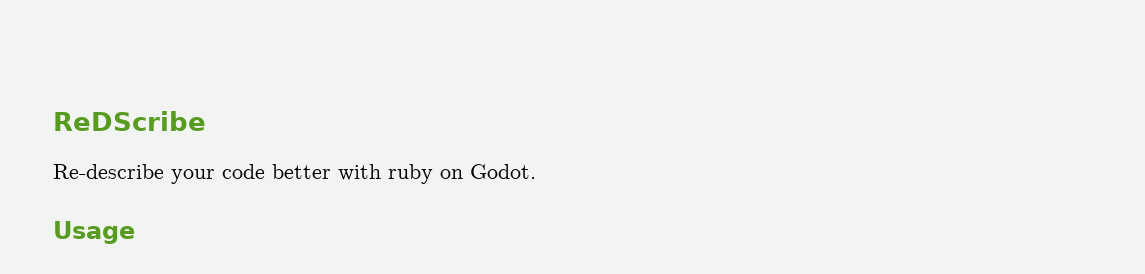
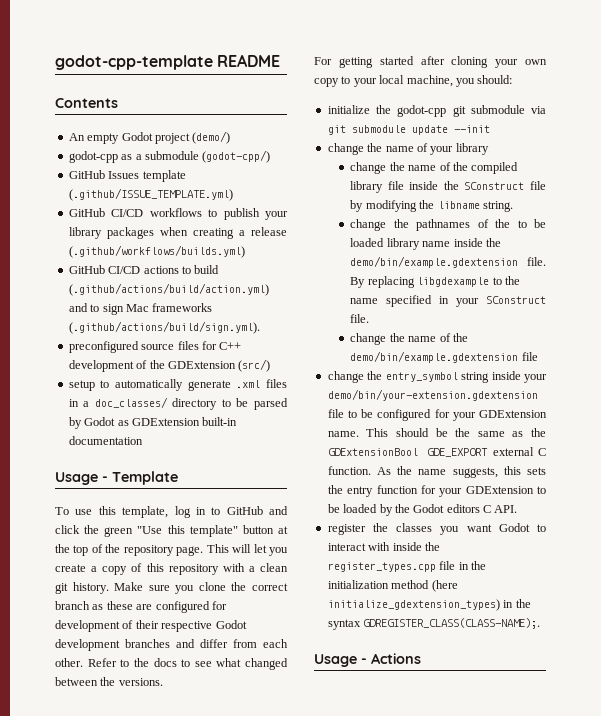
- ReDScribe
- Re-describe your code better with ruby on Godot.
- Usage
+ godot-cpp-template README
+ Contents
+ An empty Godot project (demo/)
+ godot-cpp as a submodule (godot-cpp/)
+ GitHub Issues template (.github/ISSUE_TEMPLATE.yml)
+ GitHub CI/CD workflows to publish your library packages when creating a release (.github/workflows/builds.yml)
+ GitHub CI/CD actions to build (.github/actions/build/action.yml) and to sign Mac frameworks (.github/actions/build/sign.yml).
+ preconfigured source files for C++ development of the GDExtension (src/)
+ setup to automatically generate .xml files in a doc_classes/ directory to be parsed by Godot as GDExtension built-in documentation
+ Usage - Template
+ To use this template, log in to GitHub and click the green "Use this template" button at the top of the repository page. This will let you create a copy of this repository with a clean git history. Make sure you clone the correct branch as these are configured for development of their respective Godot development branches and differ from each other. Refer to the docs to see what changed between the versions.
+ For getting started after cloning your own copy to your local machine, you should:
+ initialize the godot-cpp git submodule via git submodule update --init
+ change the name of your library
+ change the name of the compiled library file inside the SConstruct file by modifying the libname string.
+ change the pathnames of the to be loaded library name inside the demo/bin/example.gdextension file. By replacing libgdexample to the name specified in your SConstruct file.
+ change the name of the demo/bin/example.gdextension file
+ change the entry_symbol string inside your demo/bin/your-extension.gdextension file to be configured for your GDExtension name. This should be the same as the GDExtensionBool GDE_EXPORT external C function. As the name suggests, this sets the entry function for your GDExtension to be loaded by the Godot editors C API.
+ register the classes you want Godot to interact with inside the register_types.cpp file in the initialization method (here initialize_gdextension_types) in the syntax GDREGISTER_CLASS(CLASS-NAME);.
+ Usage - Actions

